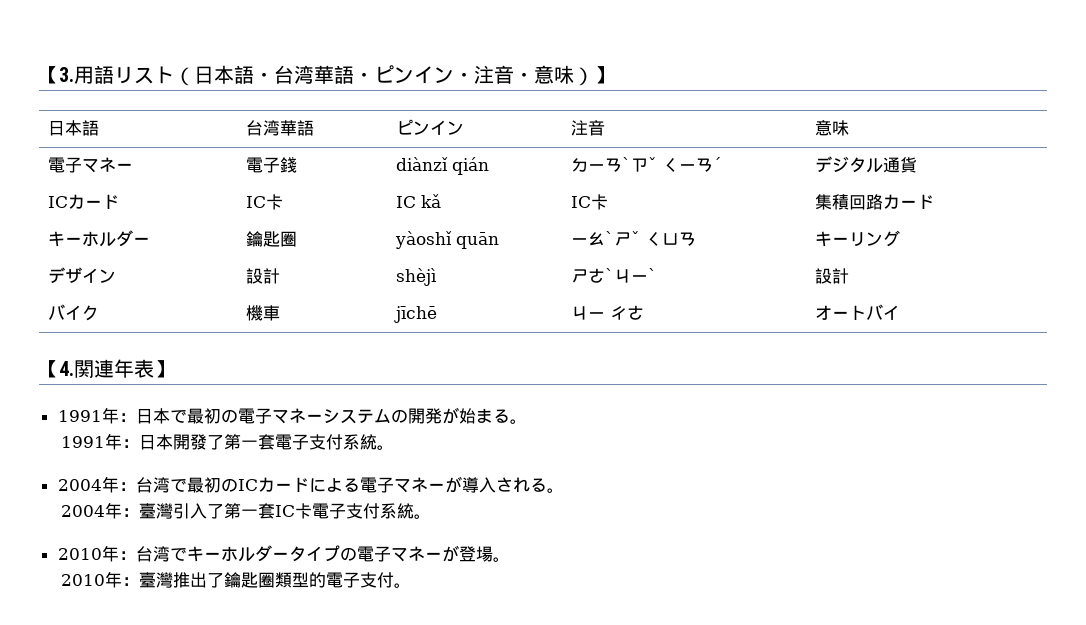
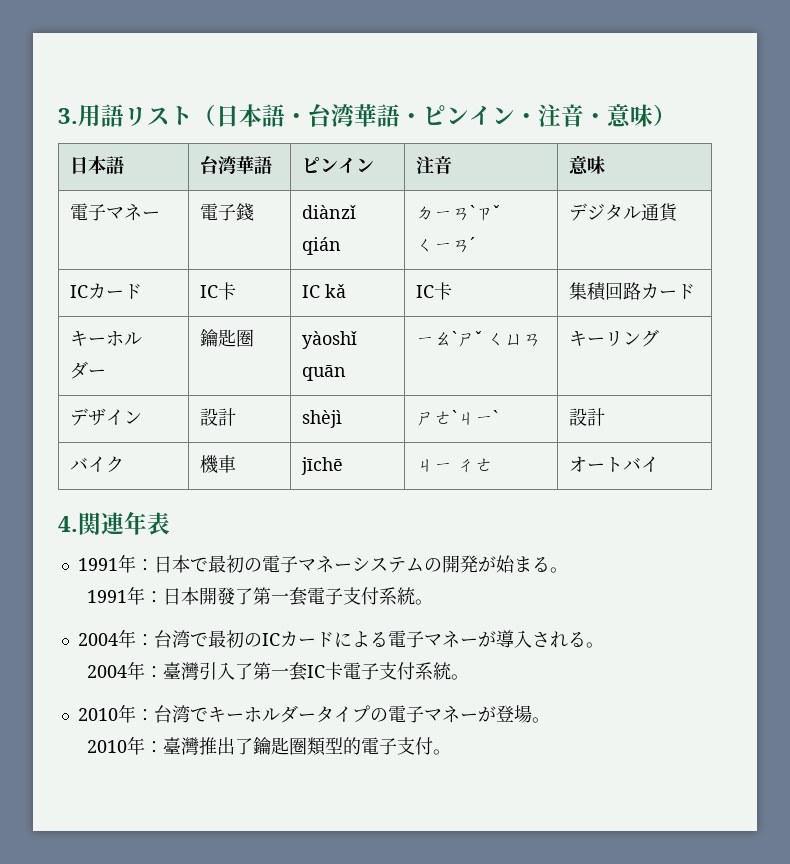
- 【3.用語リスト（日本語・台湾華語・ピンイン・注音・意味）】
+ 3.用語リスト（日本語・台湾華語・ピンイン・注音・意味）
- 【4.関連年表】
+ 4.関連年表

